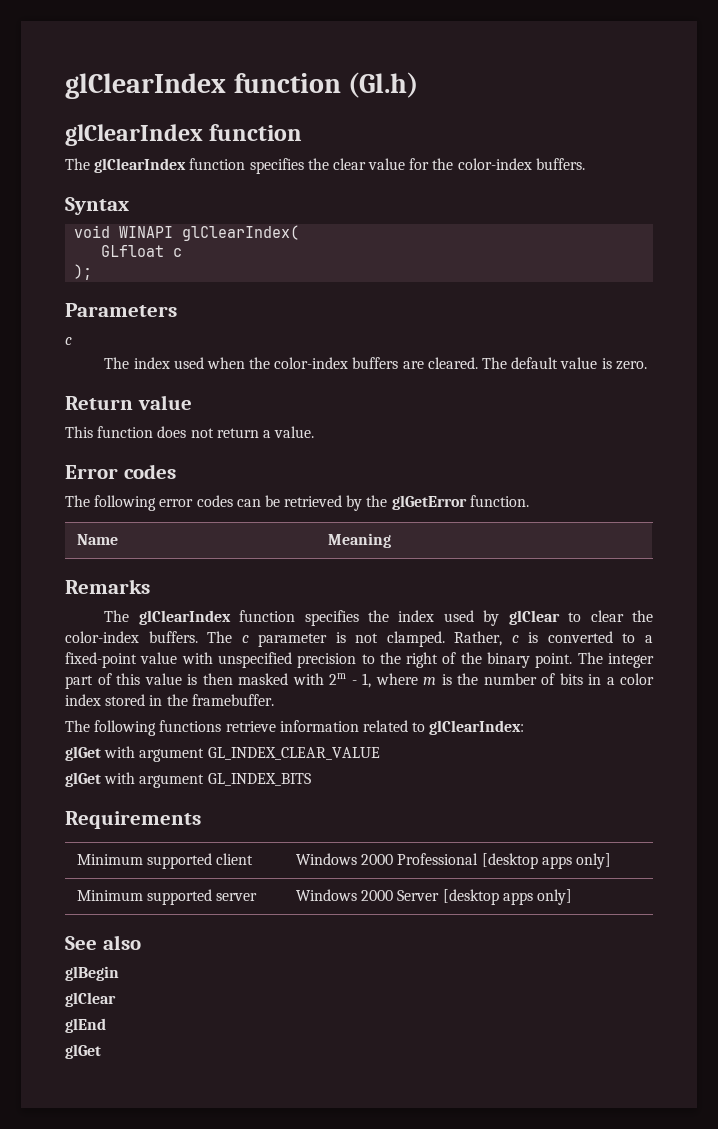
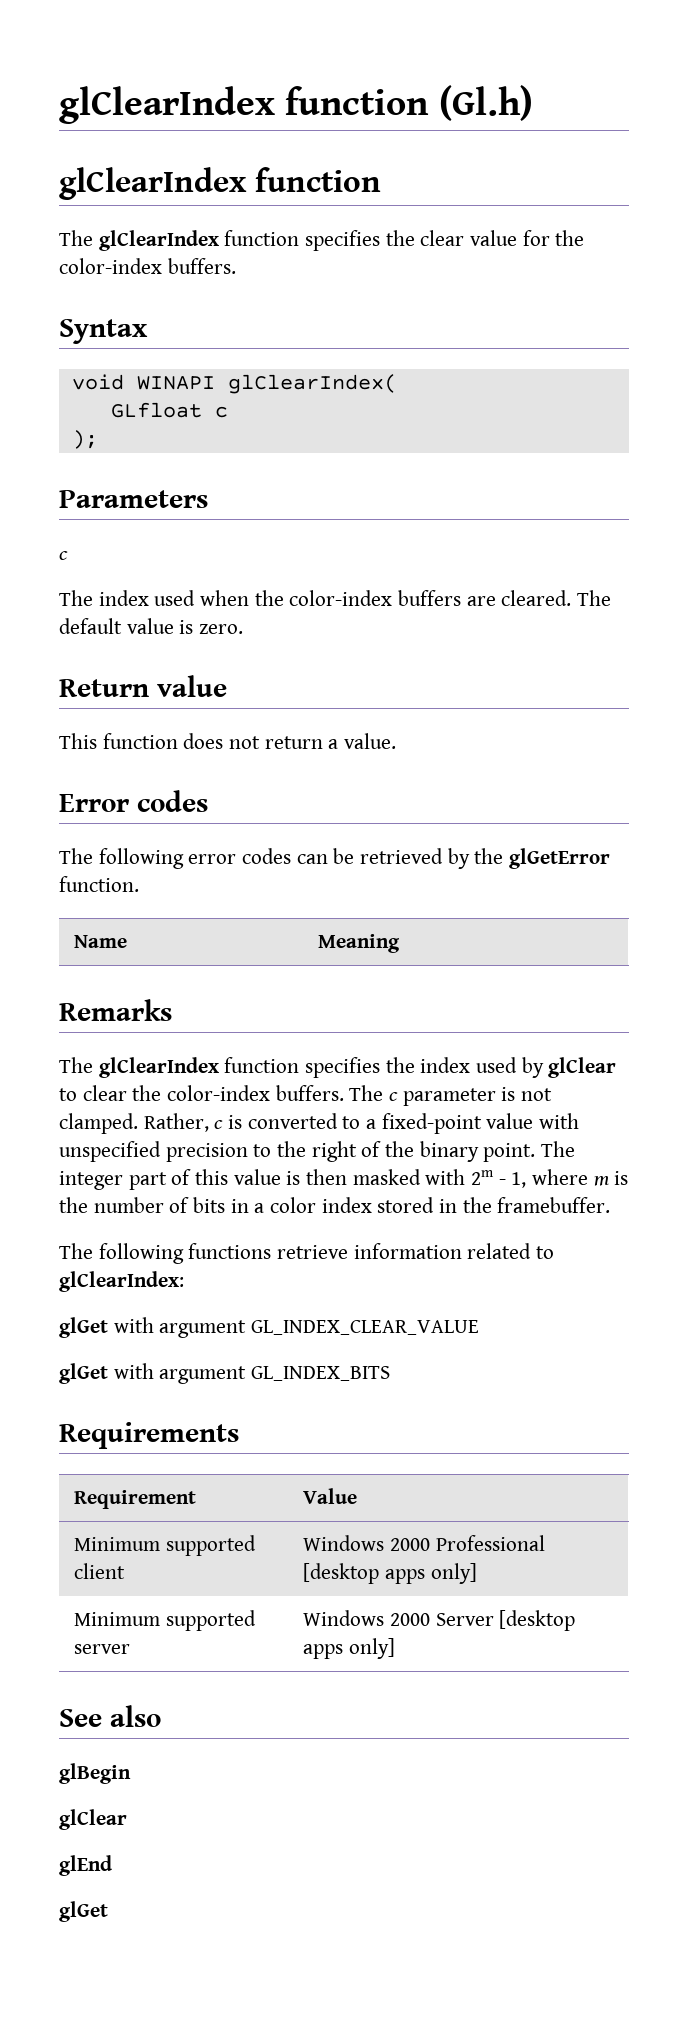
+ Requirement | Value

